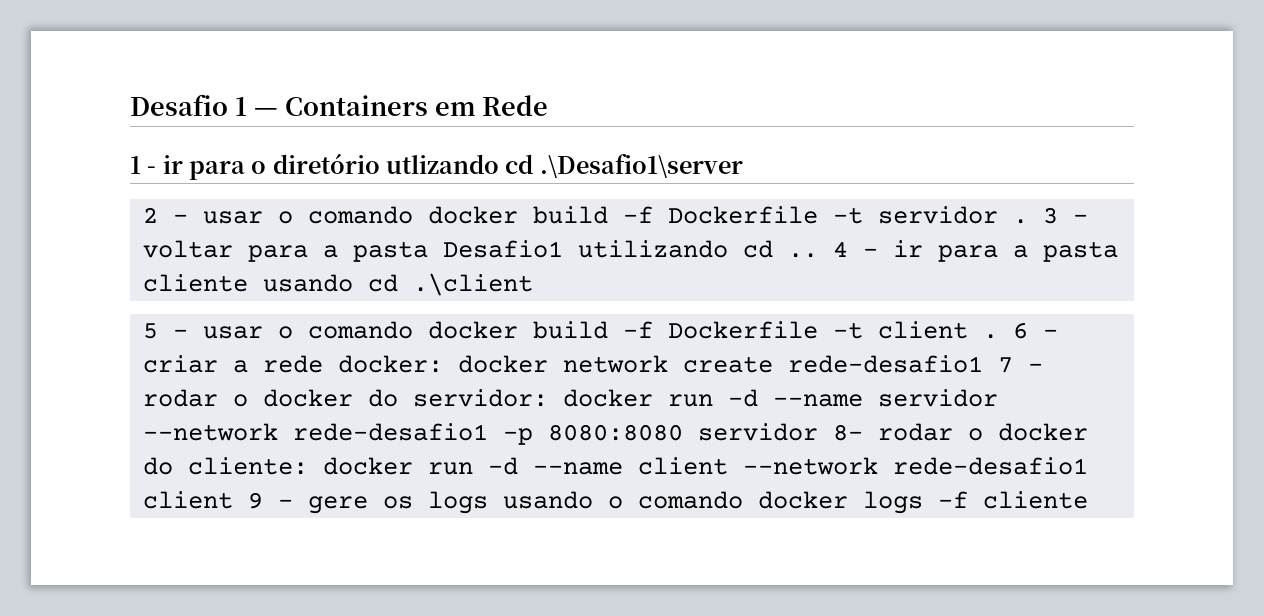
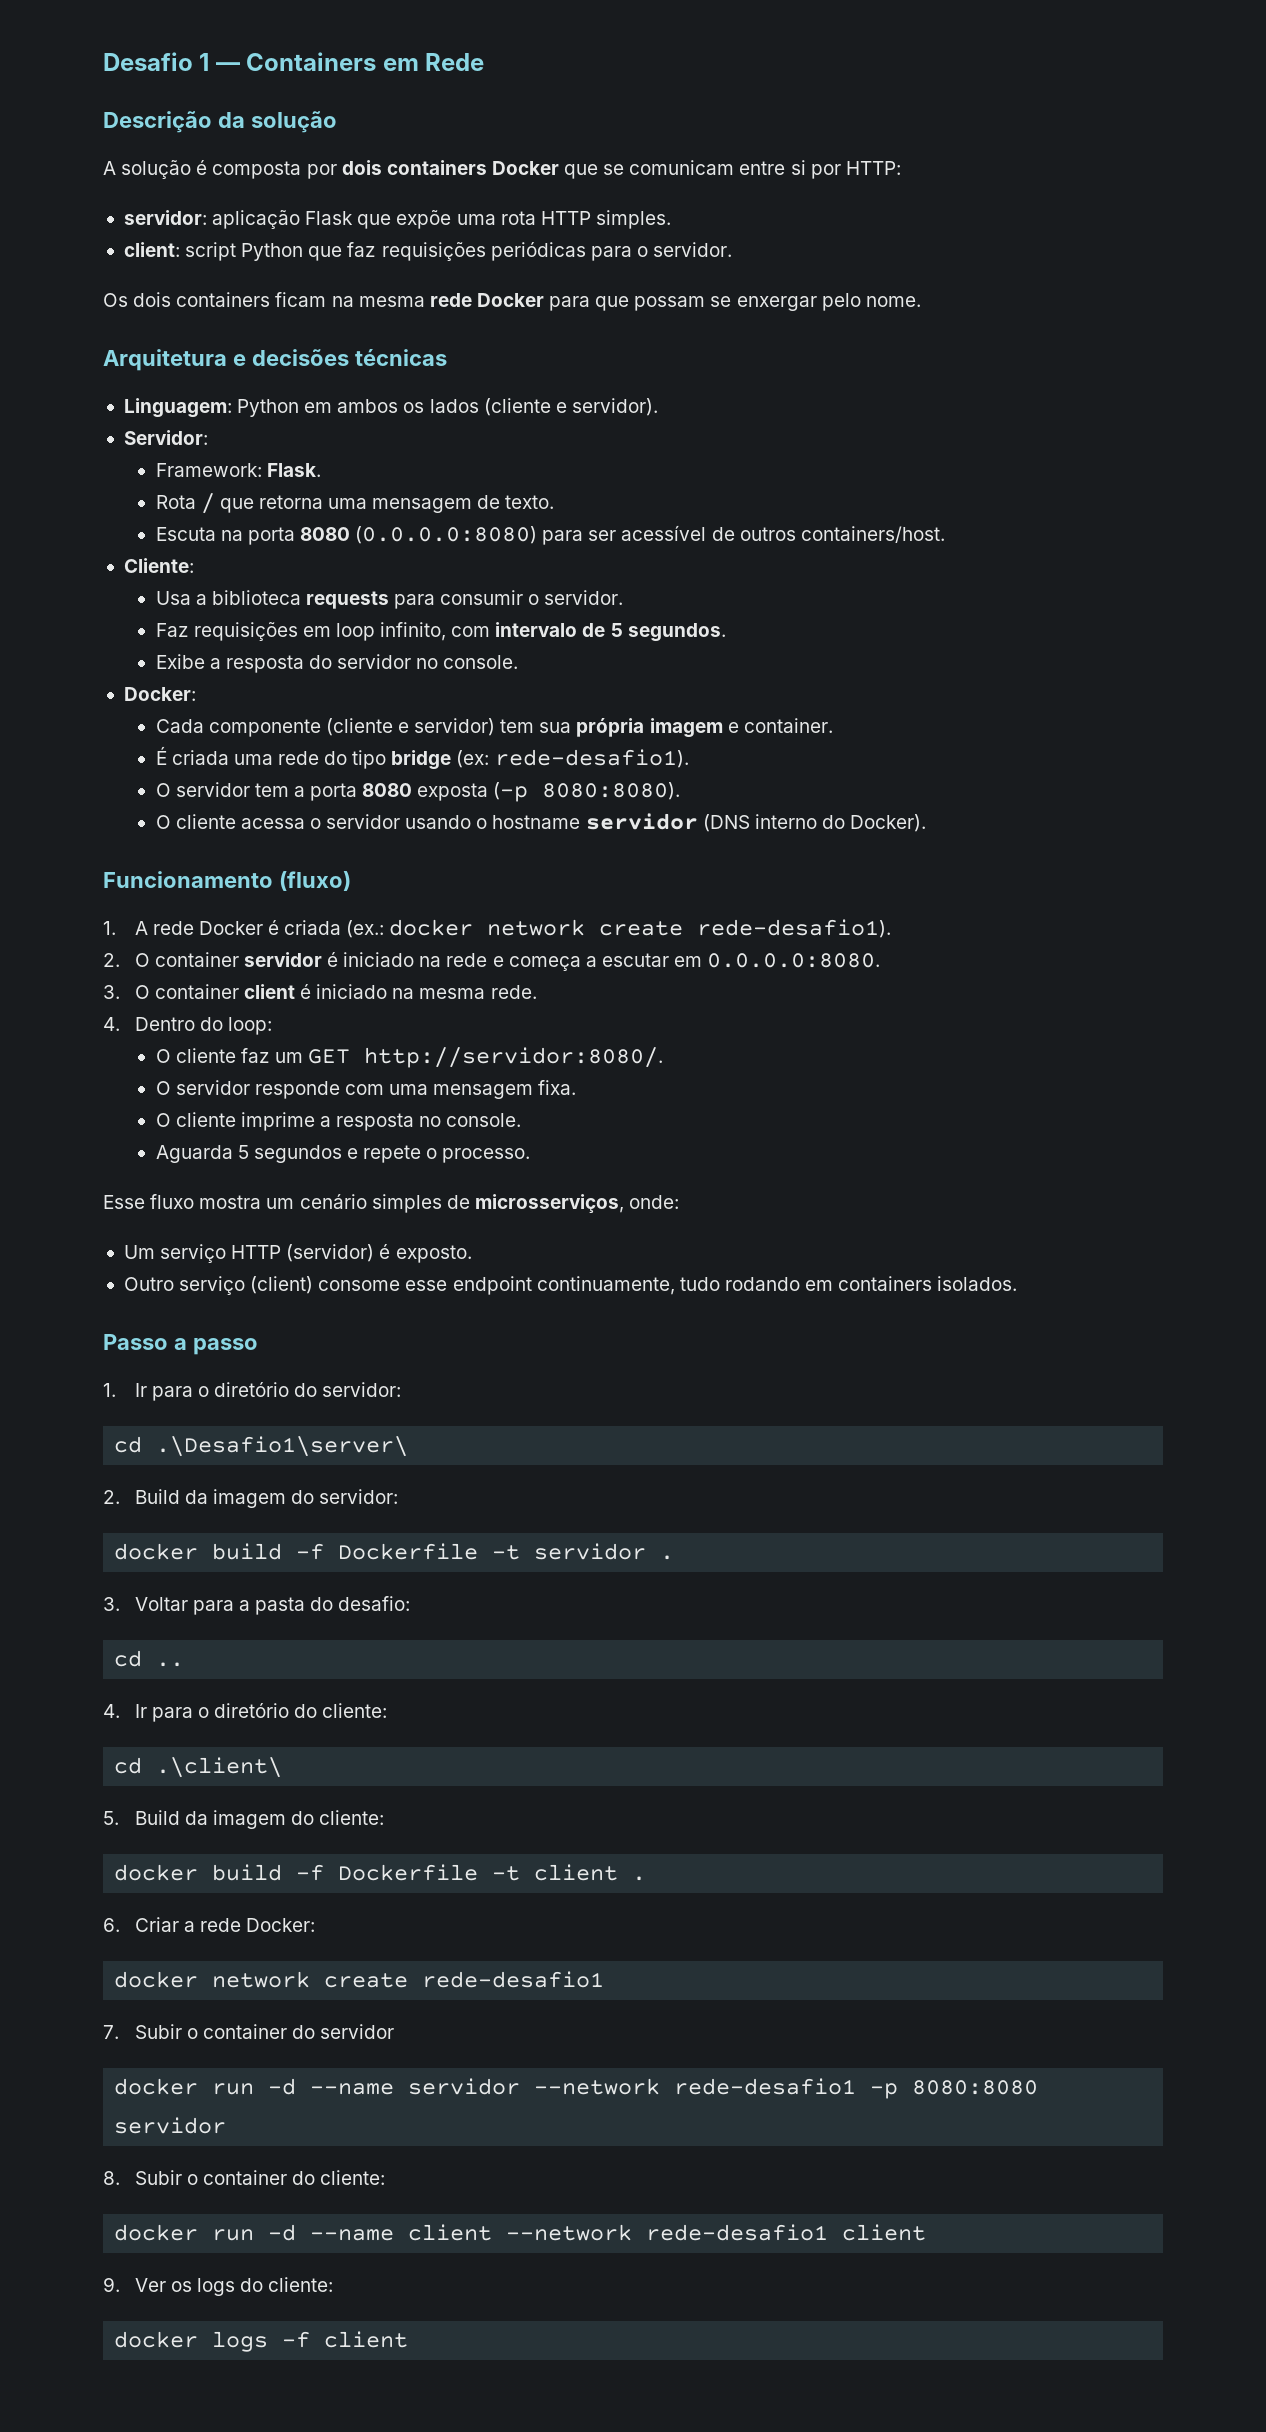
- 1 - ir para o diretório utlizando cd .\Desafio1\server
- 2 - usar o comando docker build -f Dockerfile -t servidor . 3 - voltar para a pasta Desafio1 utilizando cd .. 4 - ir para a pasta cliente usando cd .\client
- 5 - usar o comando docker build -f Dockerfile -t client . 6 - criar a rede docker: docker network create rede-desafio1 7 - rodar o docker do servidor: docker run -d --name servidor --network rede-desafio1 -p 8080:8080 servidor 8- rodar o docker do cliente: docker run -d --name client --network rede-desafio1 client 9 - gere os logs usando o comando docker logs -f cliente
+ Descrição da solução
+ A solução é composta por dois containers Docker que se comunicam entre si por HTTP:
+ servidor: aplicação Flask que expõe uma rota HTTP simples.
+ client: script Python que faz requisições periódicas para o servidor.
+ Os dois containers ficam na mesma rede Docker para que possam se enxergar pelo nome.
+ Arquitetura e decisões técnicas
+ Linguagem: Python em ambos os lados (cliente e servidor).
+ Servidor:
+ Framework: Flask.
+ Rota / que retorna uma mensagem de texto.
+ Escuta na porta 8080 (0.0.0.0:8080) para ser acessível de outros containers/host.
+ Cliente:
+ Usa a biblioteca requests para consumir o servidor.
+ Faz requisições em loop infinito, com intervalo de 5 segundos.
+ Exibe a resposta do servidor no console.
+ Docker:
+ Cada componente (cliente e servidor) tem sua própria imagem e container.
+ É criada uma rede do tipo bridge (ex: rede-desafio1).
+ O servidor tem a porta 8080 exposta (-p 8080:8080).
+ O cliente acessa o servidor usando o hostname servidor (DNS interno do Docker).
+ Funcionamento (fluxo)
+ 1. A rede Docker é criada (ex.: docker network create rede-desafio1).
+ 2. O container servidor é iniciado na rede e começa a escutar em 0.0.0.0:8080.
+ 3. O container client é iniciado na mesma rede.
+ 4. Dentro do loop:
+ O cliente faz um GET http://servidor:8080/.
+ O servidor responde com uma mensagem fixa.
+ O cliente imprime a resposta no console.
+ Aguarda 5 segundos e repete o processo.
+ Esse fluxo mostra um cenário simples de microsserviços, onde:
+ Um serviço HTTP (servidor) é exposto.
+ Outro serviço (client) consome esse endpoint continuamente, tudo rodando em containers isolados.
+ Passo a passo
+ 1. Ir para o diretório do servidor:
+ cd .\Desafio1\server\
+ 2. Build da imagem do servidor:
+ docker build -f Dockerfile -t servidor .
+ 3. Voltar para a pasta do desafio:
+ cd ..
+ 4. Ir para o diretório do cliente:
+ cd .\client\
+ 5. Build da imagem do cliente:
+ docker build -f Dockerfile -t client .
+ 6. Criar a rede Docker:
+ docker network create rede-desafio1
+ 7. Subir o container do servidor
+ docker run -d --name servidor --network rede-desafio1 -p 8080:8080 servidor
+ 8. Subir o container do cliente:
+ docker run -d --name client --network rede-desafio1 client
+ 9. Ver os logs do cliente:
+ docker logs -f client

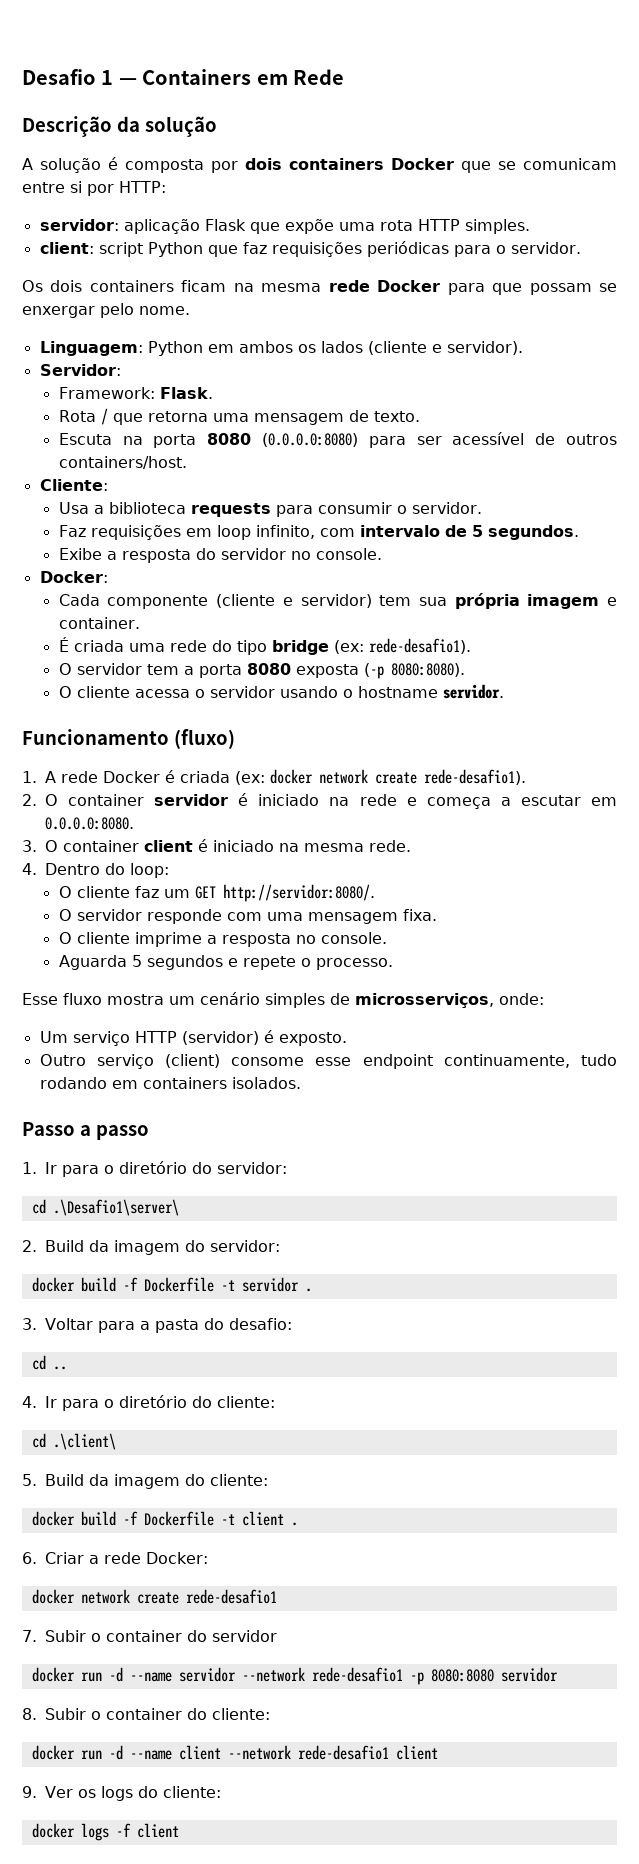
- Arquitetura e decisões técnicas
- O cliente acessa o servidor usando o hostname servidor (DNS interno do Docker).
+ O cliente acessa o servidor usando o hostname servidor.
- 1. A rede Docker é criada (ex.: docker network create rede-desafio1).
+ 1. A rede Docker é criada (ex: docker network create rede-desafio1).

